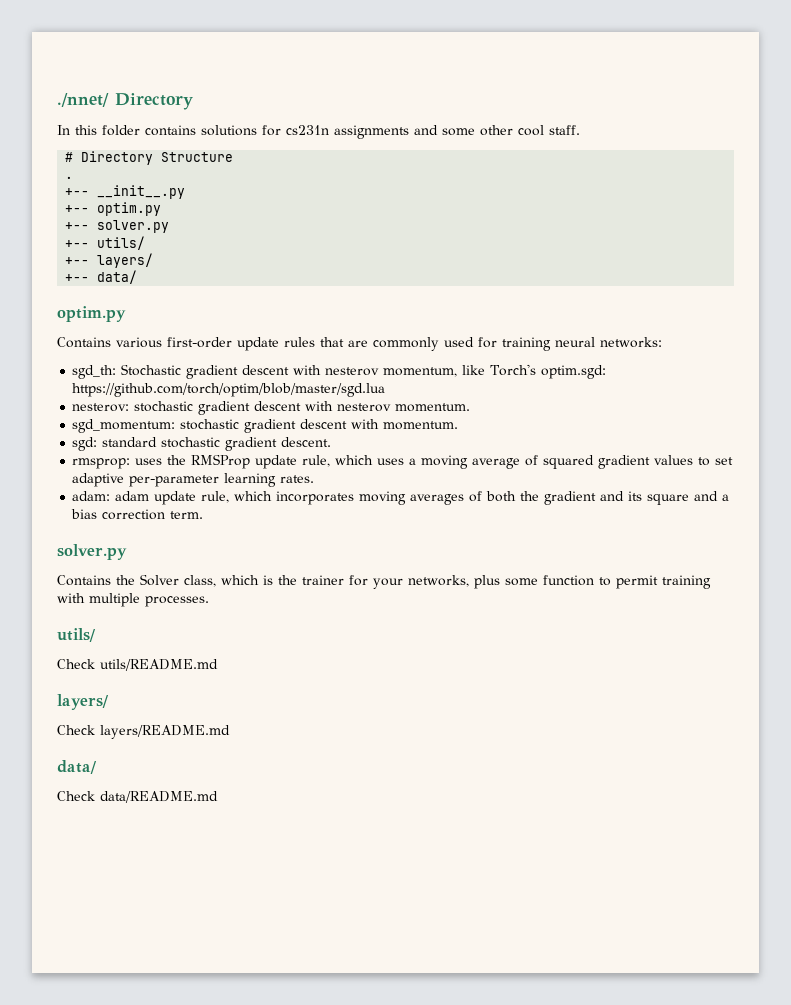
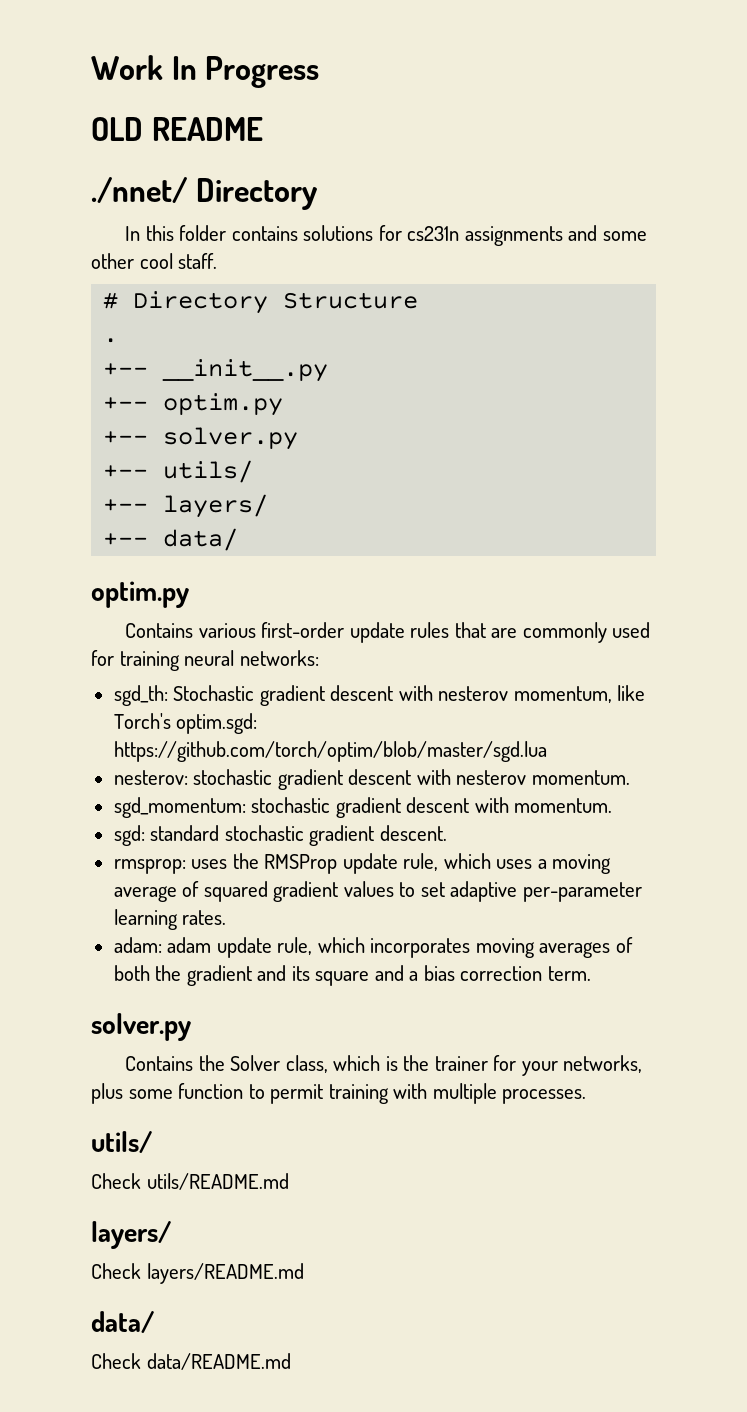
+ Work In Progress
+ OLD README

